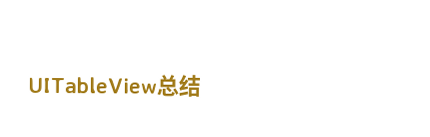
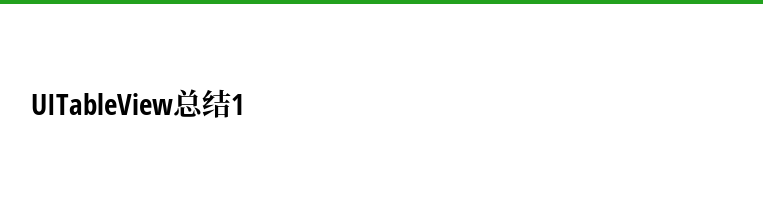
- UITableView总结
+ UITableView总结1

